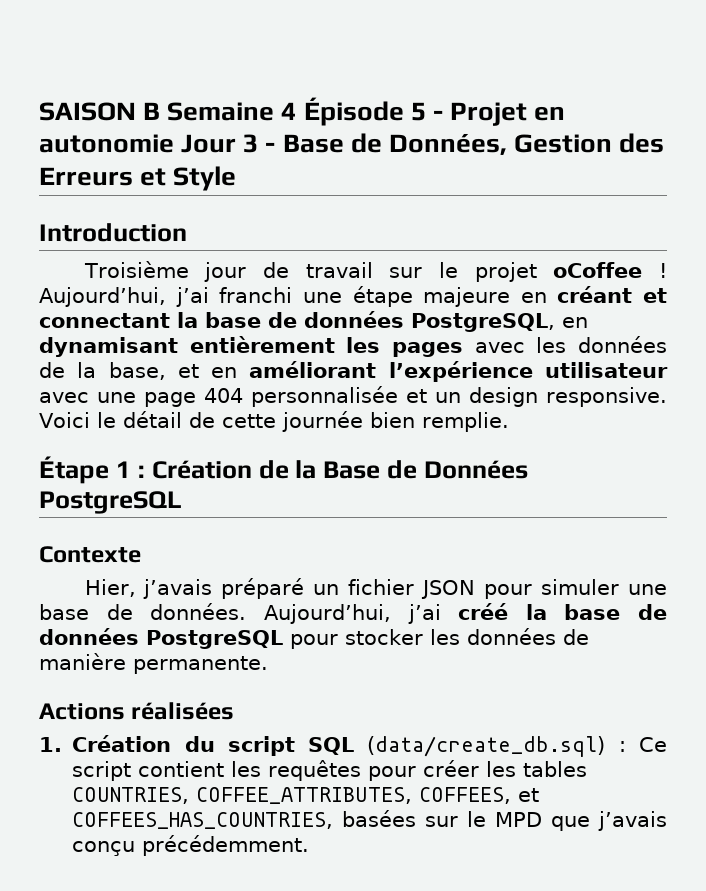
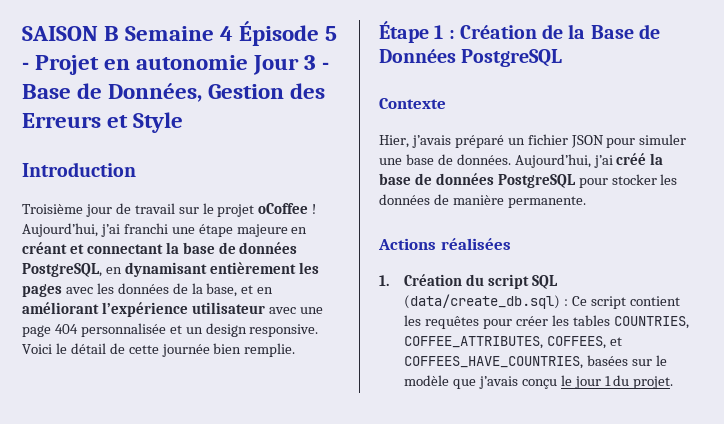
- 1. Création du script SQL (data/create_db.sql) : Ce script contient les requêtes pour créer les tables COUNTRIES, COFFEE_ATTRIBUTES, COFFEES, et COFFEES_HAS_COUNTRIES, basées sur le MPD que j’avais conçu précédemment.
+ 1. Création du script SQL (data/create_db.sql) : Ce script contient les requêtes pour créer les tables COUNTRIES, COFFEE_ATTRIBUTES, COFFEES, et COFFEES_HAVE_COUNTRIES, basées sur le modèle que j’avais conçu le jour 1 du projet.

